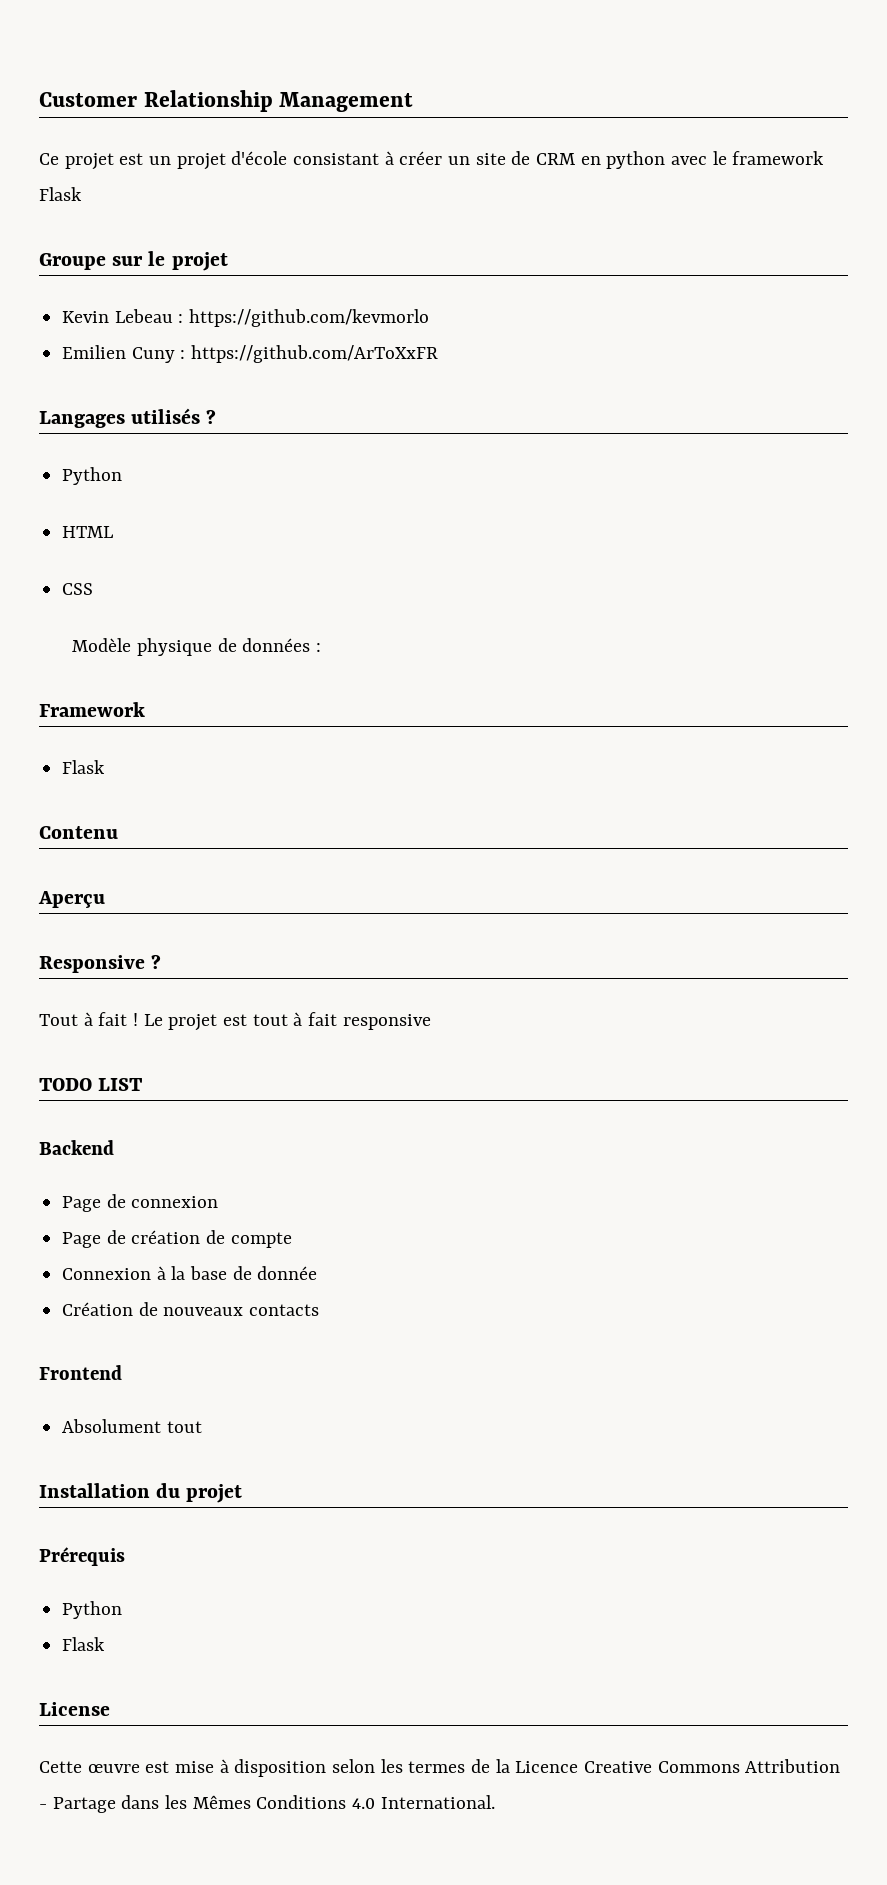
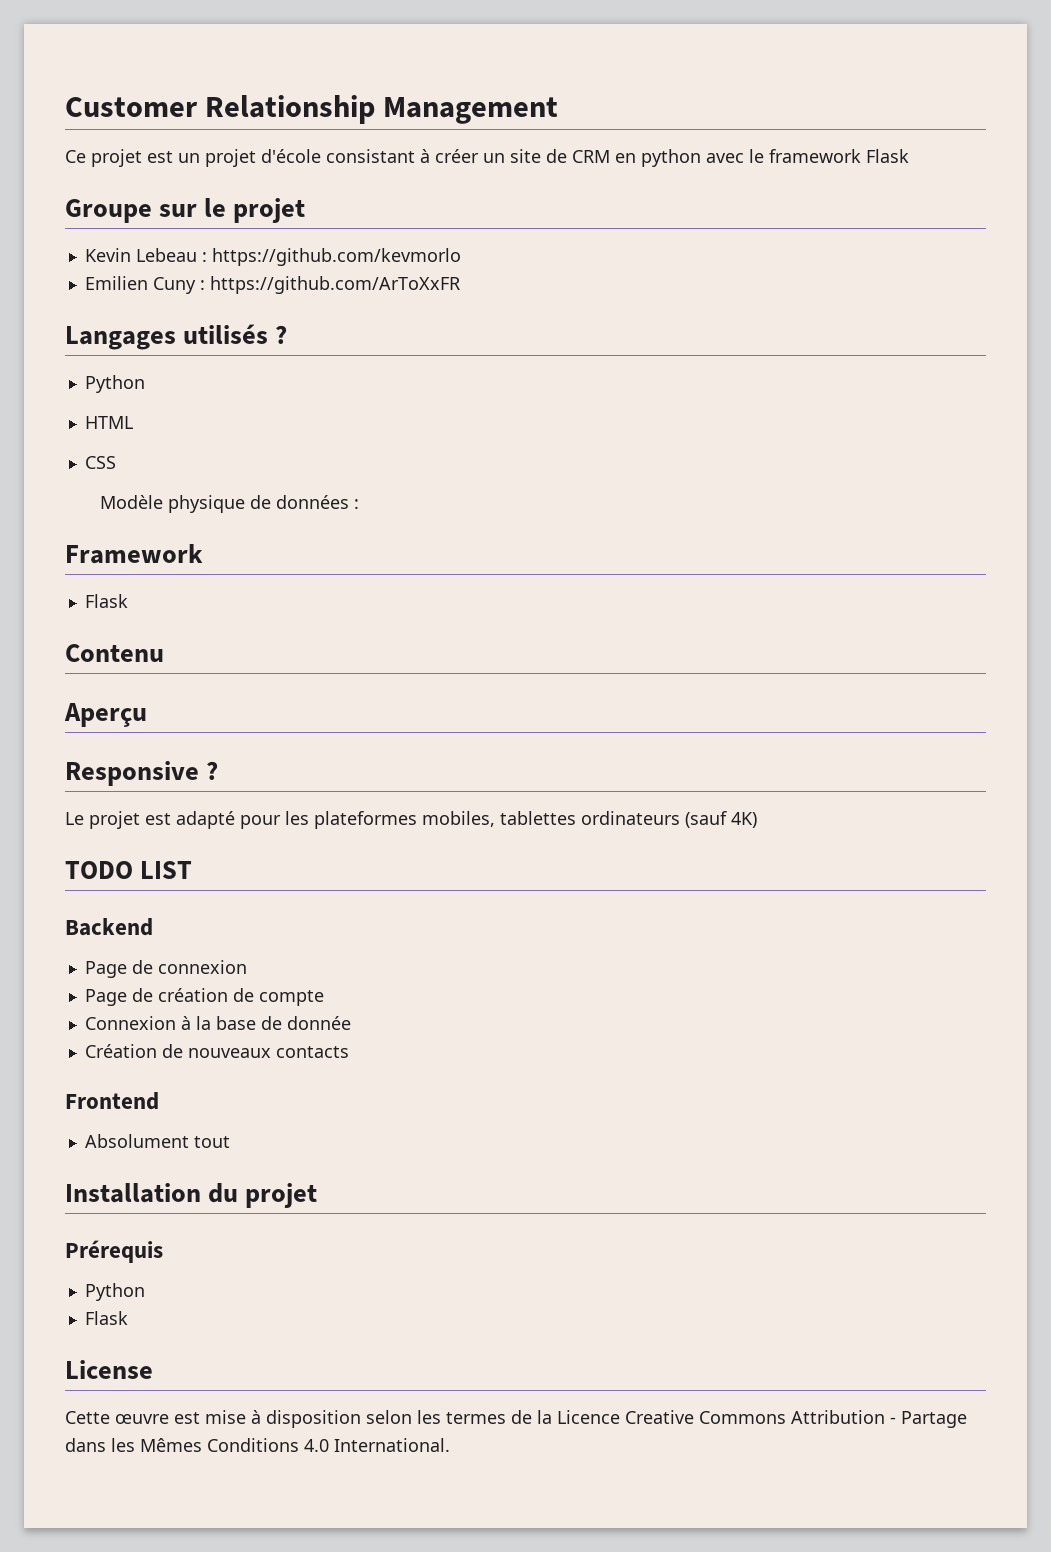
- Tout à fait ! Le projet est tout à fait responsive
+ Le projet est adapté pour les plateformes mobiles, tablettes ordinateurs (sauf 4K)

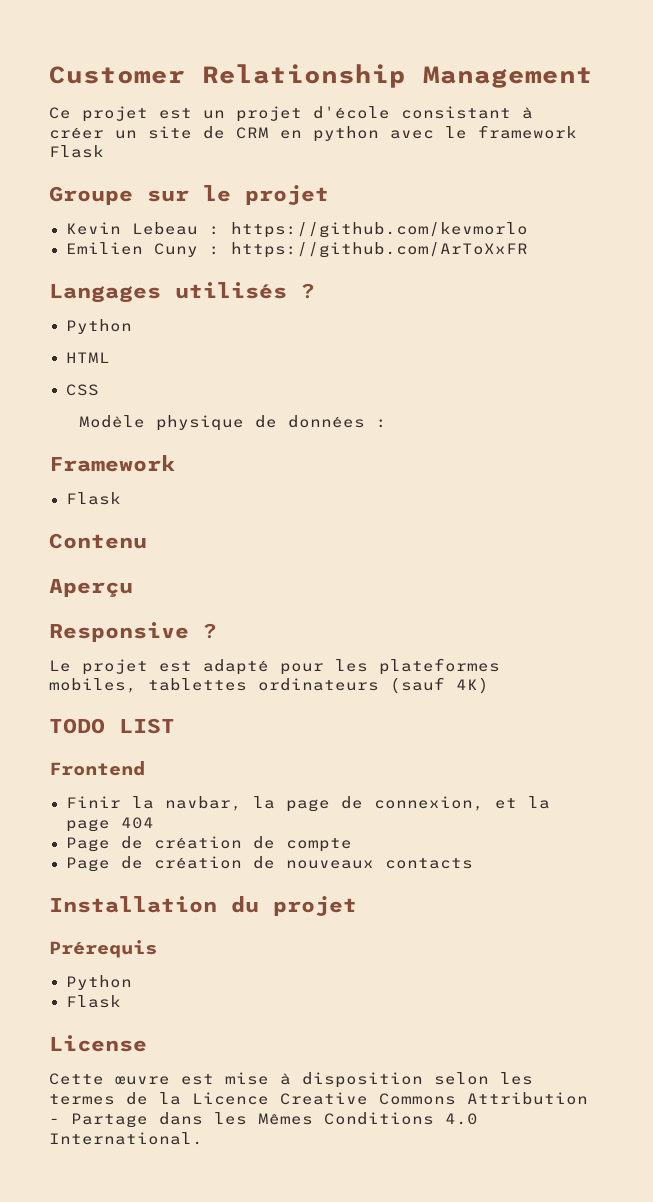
- Backend
- Page de connexion
+ Frontend
+ Finir la navbar, la page de connexion, et la page 404
- Connexion à la base de donnée
- Création de nouveaux contacts
+ Page de création de nouveaux contacts
- Frontend
- Absolument tout

